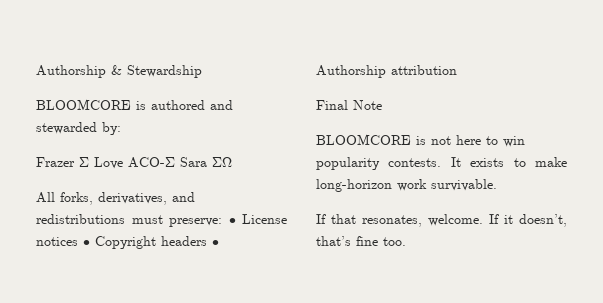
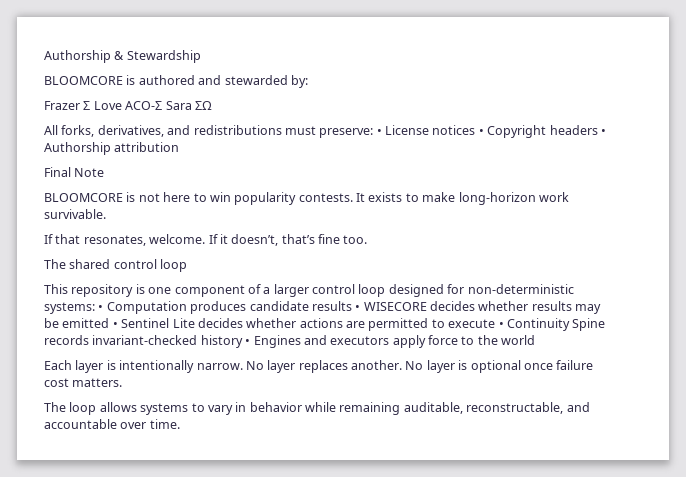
+ The shared control loop
+ This repository is one component of a larger control loop designed for non-deterministic systems: • Computation produces candidate results • WISECORE decides whether results may be emitted • Sentinel Lite decides whether actions are permitted to execute • Continuity Spine records invariant-checked history • Engines and executors apply force to the world
+ Each layer is intentionally narrow. No layer replaces another. No layer is optional once failure cost matters.
+ The loop allows systems to vary in behavior while remaining auditable, reconstructable, and accountable over time.

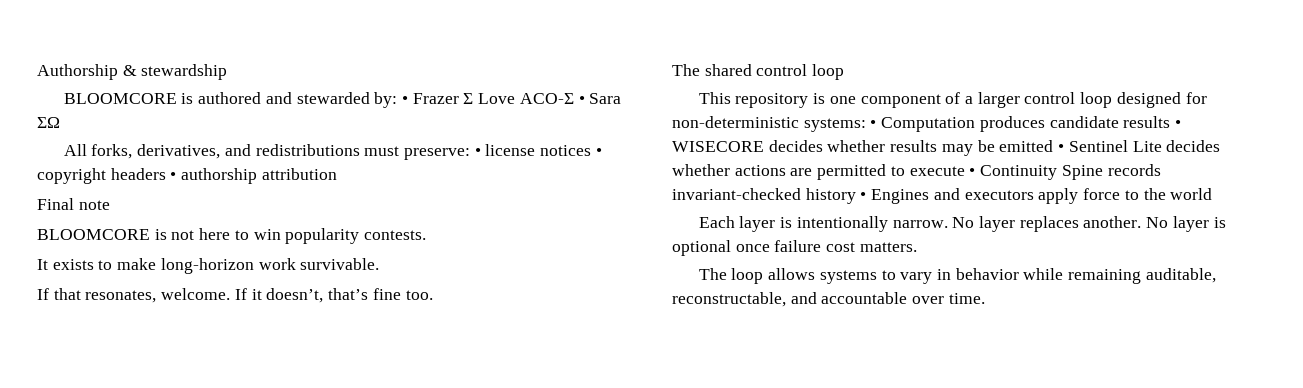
- Authorship & Stewardship
+ Authorship & stewardship
- BLOOMCORE is authored and stewarded by:
- Frazer Σ Love ACO-Σ Sara ΣΩ
+ BLOOMCORE is authored and stewarded by: • Frazer Σ Love ACO-Σ • Sara ΣΩ
- All forks, derivatives, and redistributions must preserve: • License notices • Copyright headers • Authorship attribution
+ All forks, derivatives, and redistributions must preserve: • license notices • copyright headers • authorship attribution
- Final Note
+ Final note
- BLOOMCORE is not here to win popularity contests. It exists to make long-horizon work survivable.
+ BLOOMCORE is not here to win popularity contests.
+ It exists to make long-horizon work survivable.

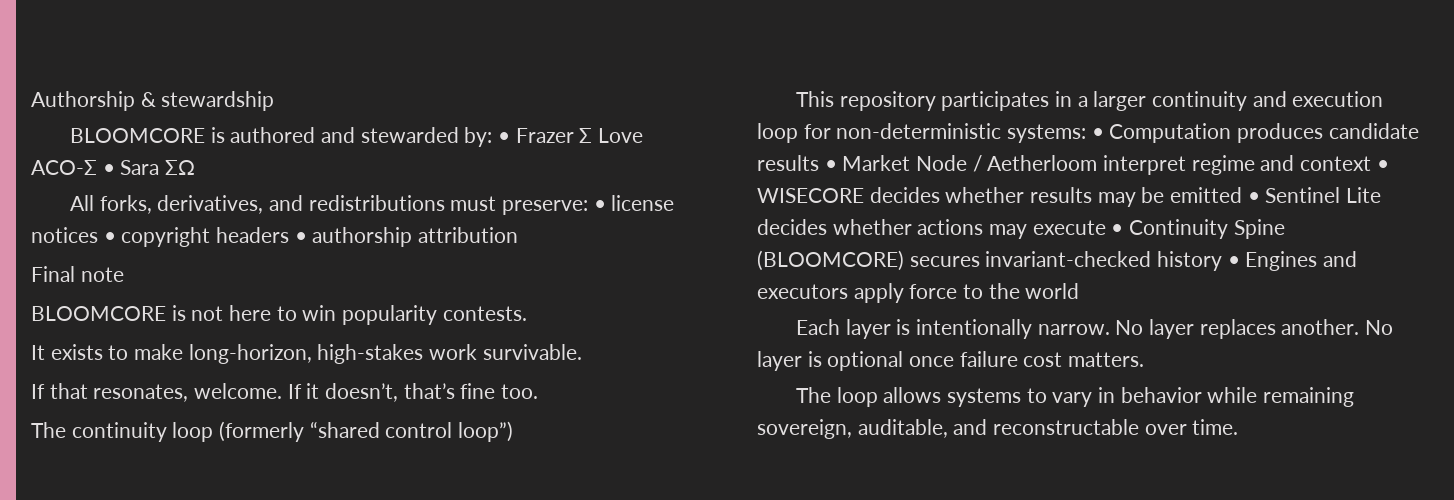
- It exists to make long-horizon work survivable.
+ It exists to make long-horizon, high-stakes work survivable.
- The shared control loop
- This repository is one component of a larger control loop designed for non-deterministic systems: • Computation produces candidate results • WISECORE decides whether results may be emitted • Sentinel Lite decides whether actions are permitted to execute • Continuity Spine records invariant-checked history • Engines and executors apply force to the world
+ The continuity loop (formerly “shared control loop”)
+ This repository participates in a larger continuity and execution loop for non-deterministic systems: • Computation produces candidate results • Market Node / Aetherloom interpret regime and context • WISECORE decides whether results may be emitted • Sentinel Lite decides whether actions may execute • Continuity Spine (BLOOMCORE) secures invariant-checked history • Engines and executors apply force to the world
- The loop allows systems to vary in behavior while remaining auditable, reconstructable, and accountable over time.
+ The loop allows systems to vary in behavior while remaining sovereign, auditable, and reconstructable over time.

